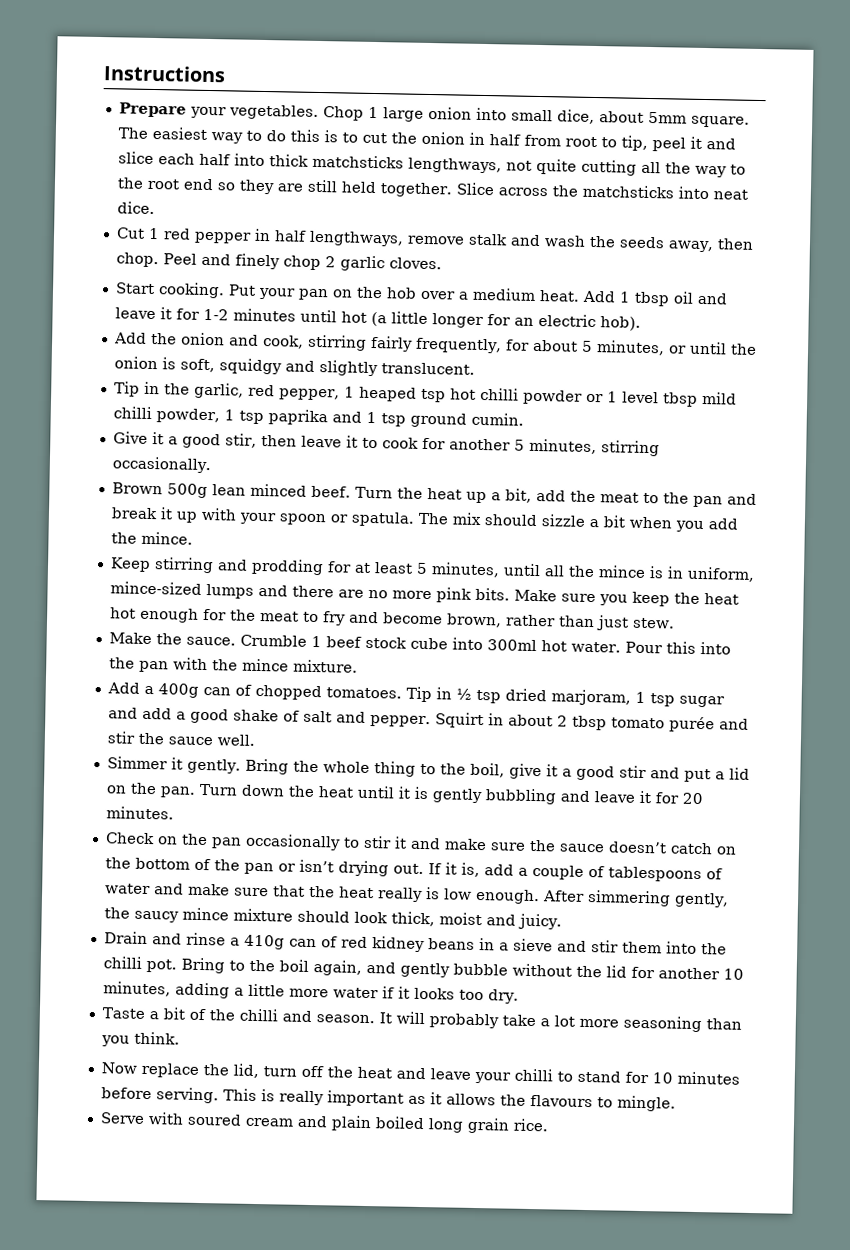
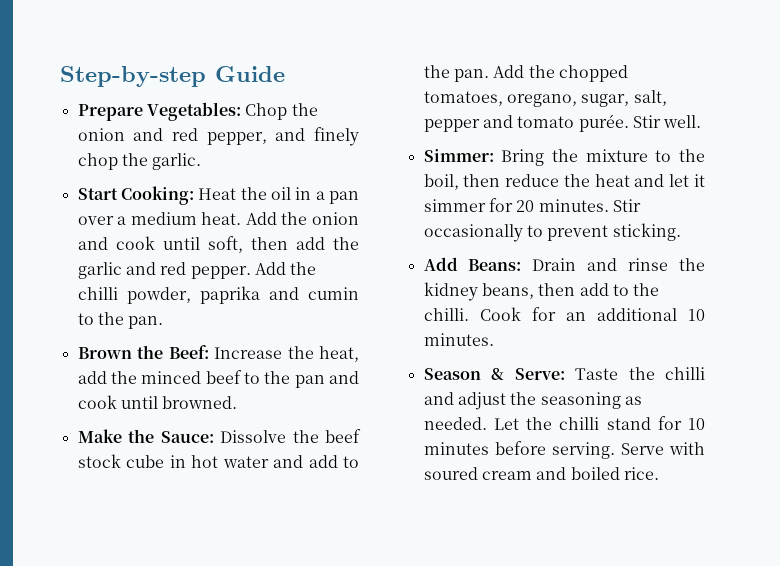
- Instructions
+ Step-by-step Guide
- Prepare your vegetables. Chop 1 large onion into small dice, about 5mm square. The easiest way to do this is to cut the onion in half from root to tip, peel it and slice each half into thick matchsticks lengthways, not quite cutting all the way to the root end so they are still held together. Slice across the matchsticks into neat dice.
- Cut 1 red pepper in half lengthways, remove stalk and wash the seeds away, then chop. Peel and finely chop 2 garlic cloves.
- Start cooking. Put your pan on the hob over a medium heat.
+ Prepare Vegetables: Chop the onion and red pepper, and finely chop the garlic.
+ Start Cooking: Heat the oil in a pan over a medium heat.
- Add 1 tbsp oil and leave it for 1-2 minutes until hot (a little longer for an electric hob).
- Add the onion and cook, stirring fairly frequently, for about 5 minutes, or until the onion is soft, squidgy and slightly translucent.
- Tip in the garlic, red pepper, 1 heaped tsp hot chilli powder or 1 level tbsp mild chilli powder, 1 tsp paprika and 1 tsp ground cumin.
- Give it a good stir, then leave it to cook for another 5 minutes, stirring occasionally.
- Brown 500g lean minced beef. Turn the heat up a bit, add the meat to the pan and break it up with your spoon or spatula. The mix should sizzle a bit when you add the mince.
- Keep stirring and prodding for at least 5 minutes, until all the mince is in uniform, mince-sized lumps and there are no more pink bits. Make sure you keep the heat hot enough for the meat to fry and become brown, rather than just stew.
- Make the sauce. Crumble 1 beef stock cube into 300ml hot water. Pour this into the pan with the mince mixture.
- Add a 400g can of chopped tomatoes. Tip in ½ tsp dried marjoram, 1 tsp sugar and add a good shake of salt and pepper. Squirt in about 2 tbsp tomato purée and stir the sauce well.
- Simmer it gently. Bring the whole thing to the boil, give it a good stir and put a lid on the pan. Turn down the heat until it is gently bubbling and leave it for 20 minutes.
- Check on the pan occasionally to stir it and make sure the sauce doesn’t catch on the bottom of the pan or isn’t drying out. If it is, add a couple of tablespoons of water and make sure that the heat really is low enough. After simmering gently, the saucy mince mixture should look thick, moist and juicy.
- Drain and rinse a 410g can of red kidney beans in a sieve and stir them into the chilli pot. Bring to the boil again, and gently bubble without the lid for another 10 minutes, adding a little more water if it looks too dry.
- Taste a bit of the chilli and season. It will probably take a lot more seasoning than you think.
- Now replace the lid, turn off the heat and leave your chilli to stand for 10 minutes before serving. This is really important as it allows the flavours to mingle.
- Serve with soured cream and plain boiled long grain rice.
+ Add the onion and cook until soft, then add the garlic and red pepper. Add the chilli powder, paprika and cumin to the pan.
+ Brown the Beef: Increase the heat, add the minced beef to the pan and cook until browned.
+ Make the Sauce: Dissolve the beef stock cube in hot water and add to the pan. Add the chopped tomatoes, oregano, sugar, salt, pepper and tomato purée. Stir well.
+ Simmer: Bring the mixture to the boil, then reduce the heat and let it simmer for 20 minutes. Stir occasionally to prevent sticking.
+ Add Beans: Drain and rinse the kidney beans, then add to the chilli. Cook for an additional 10 minutes.
+ Season & Serve: Taste the chilli and adjust the seasoning as needed. Let the chilli stand for 10 minutes before serving. Serve with soured cream and boiled rice.

